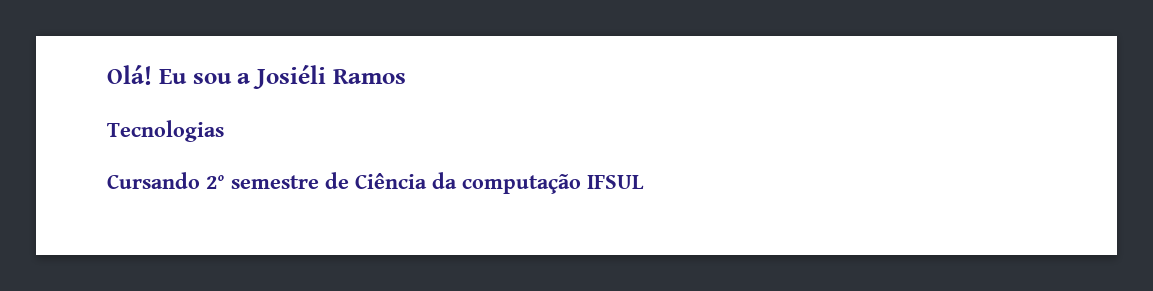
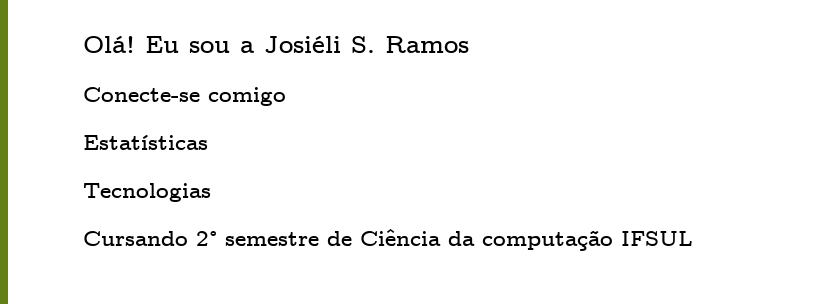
- Eu sou a Josiéli Ramos
+ Eu sou a Josiéli S. Ramos
+ Conecte-se comigo
+ Estatísticas

